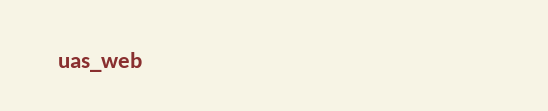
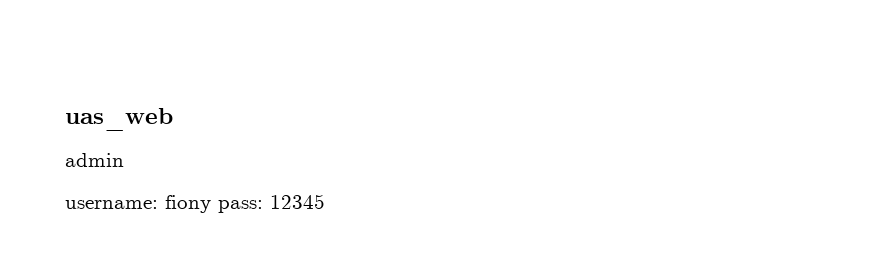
+ admin
+ username: fiony pass: 12345

